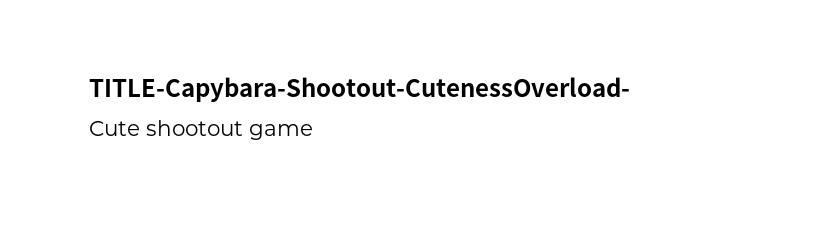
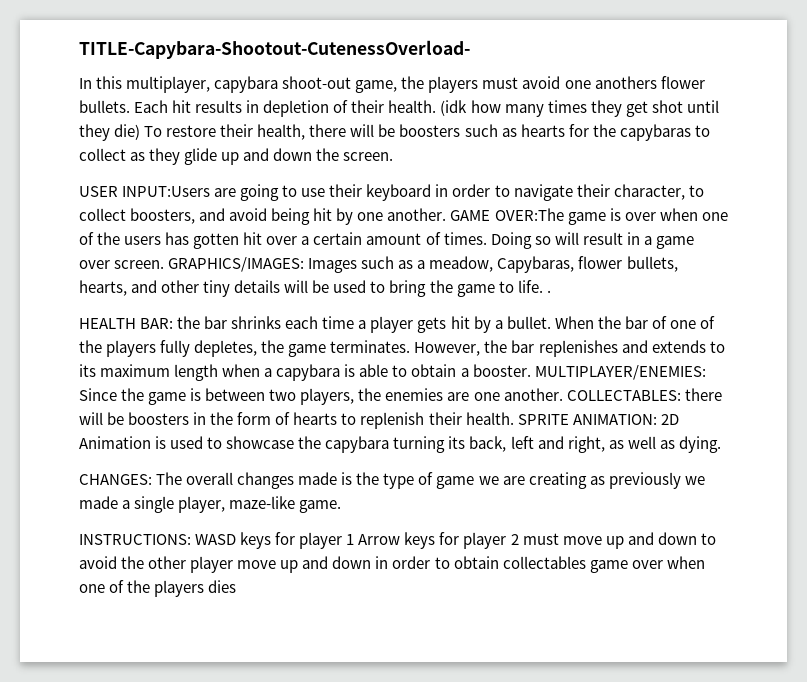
- Cute shootout game
+ In this multiplayer, capybara shoot-out game, the players must avoid one anothers flower bullets. Each hit results in depletion of their health. (idk how many times they get shot until they die) To restore their health, there will be boosters such as hearts for the capybaras to collect as they glide up and down the screen.
+ USER INPUT:Users are going to use their keyboard in order to navigate their character, to collect boosters, and avoid being hit by one another. GAME OVER:The game is over when one of the users has gotten hit over a certain amount of times. Doing so will result in a game over screen. GRAPHICS/IMAGES: Images such as a meadow, Capybaras, flower bullets, hearts, and other tiny details will be used to bring the game to life. .
+ HEALTH BAR: the bar shrinks each time a player gets hit by a bullet. When the bar of one of the players fully depletes, the game terminates. However, the bar replenishes and extends to its maximum length when a capybara is able to obtain a booster. MULTIPLAYER/ENEMIES: Since the game is between two players, the enemies are one another. COLLECTABLES: there will be boosters in the form of hearts to replenish their health. SPRITE ANIMATION: 2D Animation is used to showcase the capybara turning its back, left and right, as well as dying.
+ CHANGES: The overall changes made is the type of game we are creating as previously we made a single player, maze-like game.
+ INSTRUCTIONS: WASD keys for player 1 Arrow keys for player 2 must move up and down to avoid the other player move up and down in order to obtain collectables game over when one of the players dies

